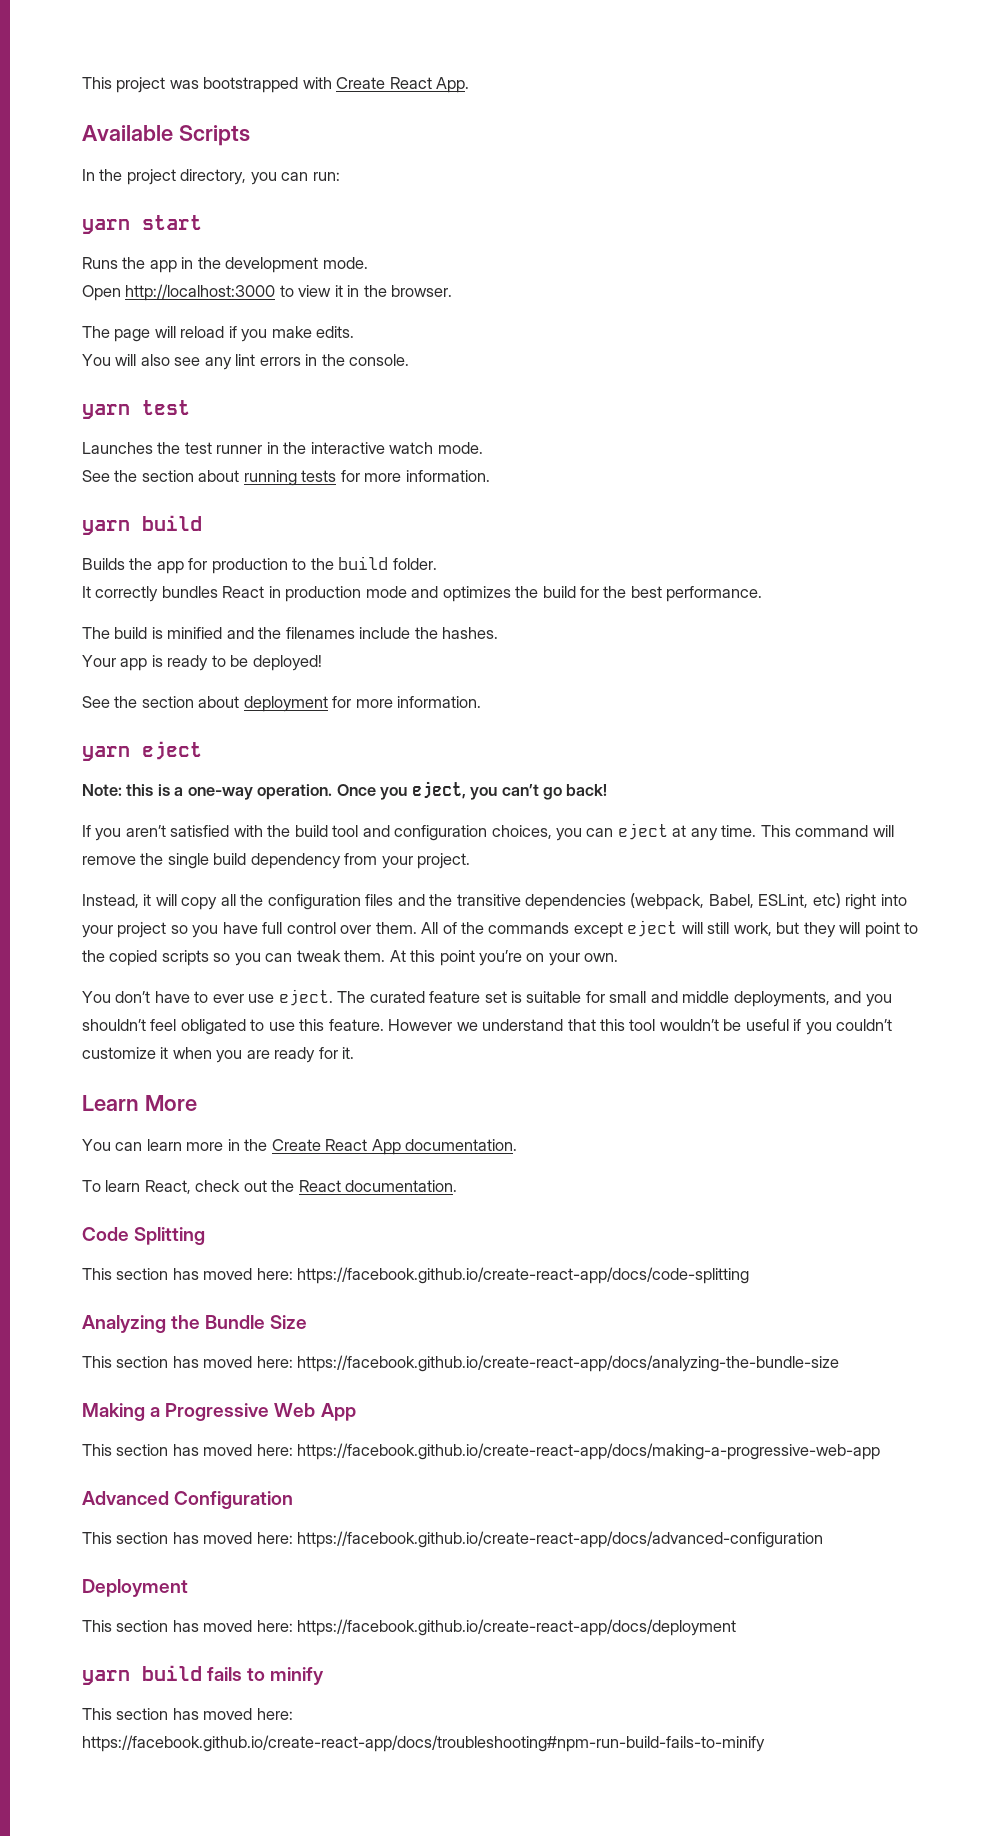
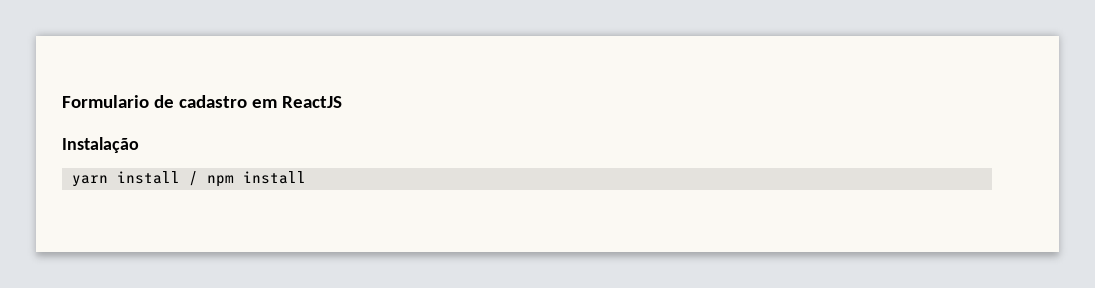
- This project was bootstrapped with Create React App.
- Available Scripts
- In the project directory, you can run:
- yarn start
- Runs the app in the development mode.
- Open http://localhost:3000 to view it in the browser.
- The page will reload if you make edits.
- You will also see any lint errors in the console.
- yarn test
- Launches the test runner in the interactive watch mode.
- See the section about running tests for more information.
- yarn build
- Builds the app for production to the build folder.
- It correctly bundles React in production mode and optimizes the build for the best performance.
- The build is minified and the filenames include the hashes.
- Your app is ready to be deployed!
- See the section about deployment for more information.
- yarn eject
- Note: this is a one-way operation. Once you eject, you can’t go back!
- If you aren’t satisfied with the build tool and configuration choices, you can eject at any time. This command will remove the single build dependency from your project.
- Instead, it will copy all the configuration files and the transitive dependencies (webpack, Babel, ESLint, etc) right into your project so you have full control over them. All of the commands except eject will still work, but they will point to the copied scripts so you can tweak them. At this point you’re on your own.
- You don’t have to ever use eject. The curated feature set is suitable for small and middle deployments, and you shouldn’t feel obligated to use this feature. However we understand that this tool wouldn’t be useful if you couldn’t customize it when you are ready for it.
- Learn More
- You can learn more in the Create React App documentation.
- To learn React, check out the React documentation.
- Code Splitting
- This section has moved here: https://facebook.github.io/create-react-app/docs/code-splitting
- Analyzing the Bundle Size
- This section has moved here: https://facebook.github.io/create-react-app/docs/analyzing-the-bundle-size
- Making a Progressive Web App
- This section has moved here: https://facebook.github.io/create-react-app/docs/making-a-progressive-web-app
- Advanced Configuration
- This section has moved here: https://facebook.github.io/create-react-app/docs/advanced-configuration
- Deployment
- This section has moved here: https://facebook.github.io/create-react-app/docs/deployment
- yarn build fails to minify
- This section has moved here: https://facebook.github.io/create-react-app/docs/troubleshooting#npm-run-build-fails-to-minify
+ Formulario de cadastro em ReactJS
+ Instalação
+ yarn install / npm install

